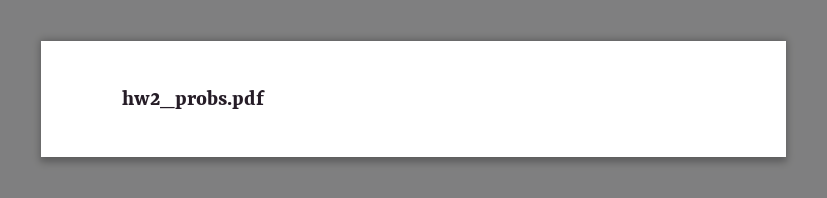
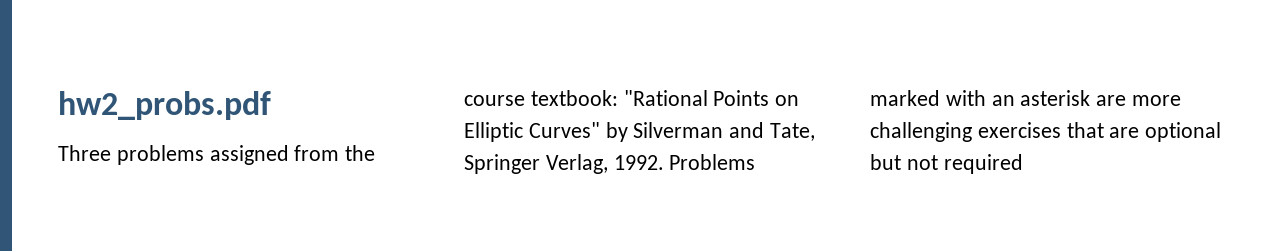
+ Three problems assigned from the course textbook: "Rational Points on Elliptic Curves" by Silverman and Tate, Springer Verlag, 1992. Problems marked with an asterisk are more challenging exercises that are optional but not required

